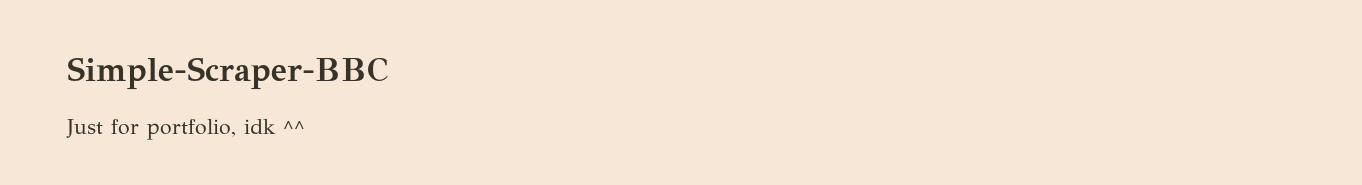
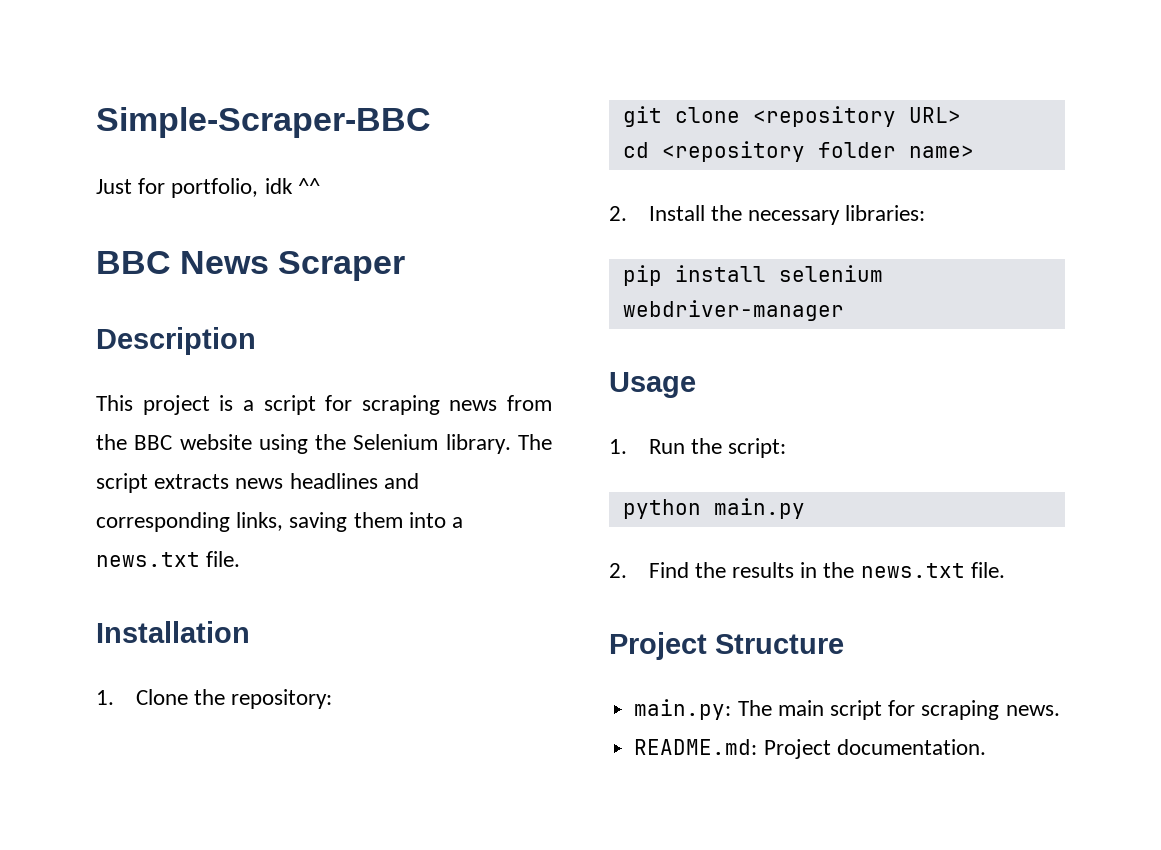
+ BBC News Scraper
+ Description
+ This project is a script for scraping news from the BBC website using the Selenium library. The script extracts news headlines and corresponding links, saving them into a news.txt file.
+ Installation
+ 1. Clone the repository:
+ git clone <repository URL>
+ cd <repository folder name>
+ 2. Install the necessary libraries:
+ pip install selenium webdriver-manager
+ Usage
+ 1. Run the script:
+ python main.py
+ 2. Find the results in the news.txt file.
+ Project Structure
+ main.py: The main script for scraping news.
+ README.md: Project documentation.

